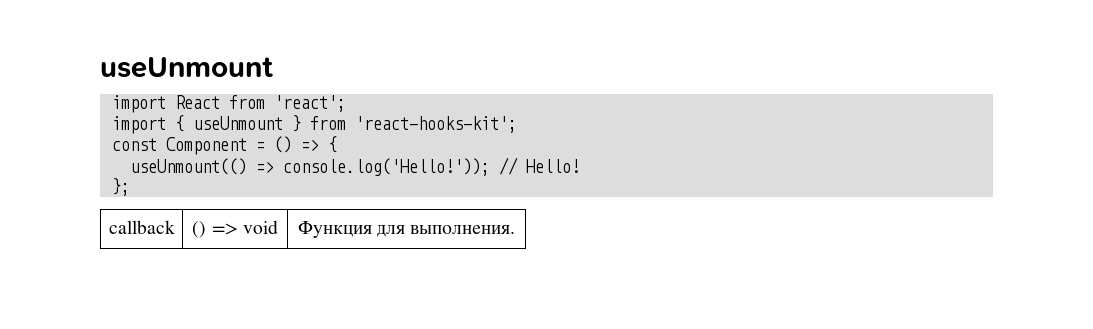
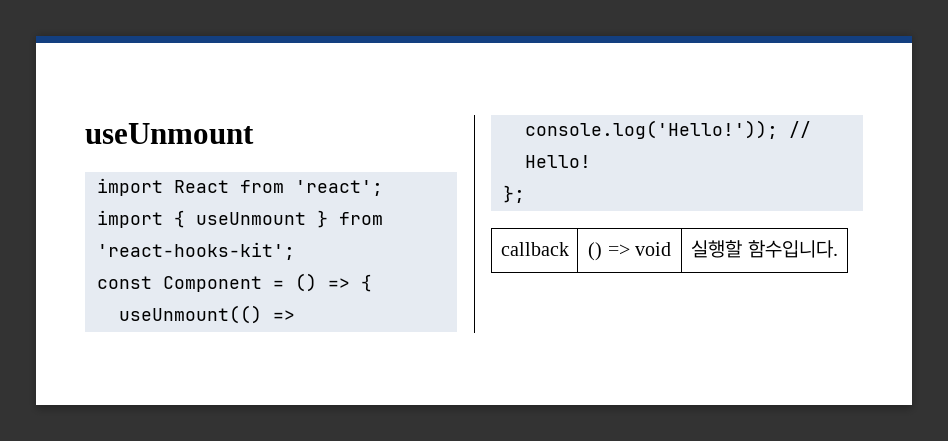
- callback | () => void | Функция для выполнения.
+ callback | () => void | 실행할 함수입니다.

